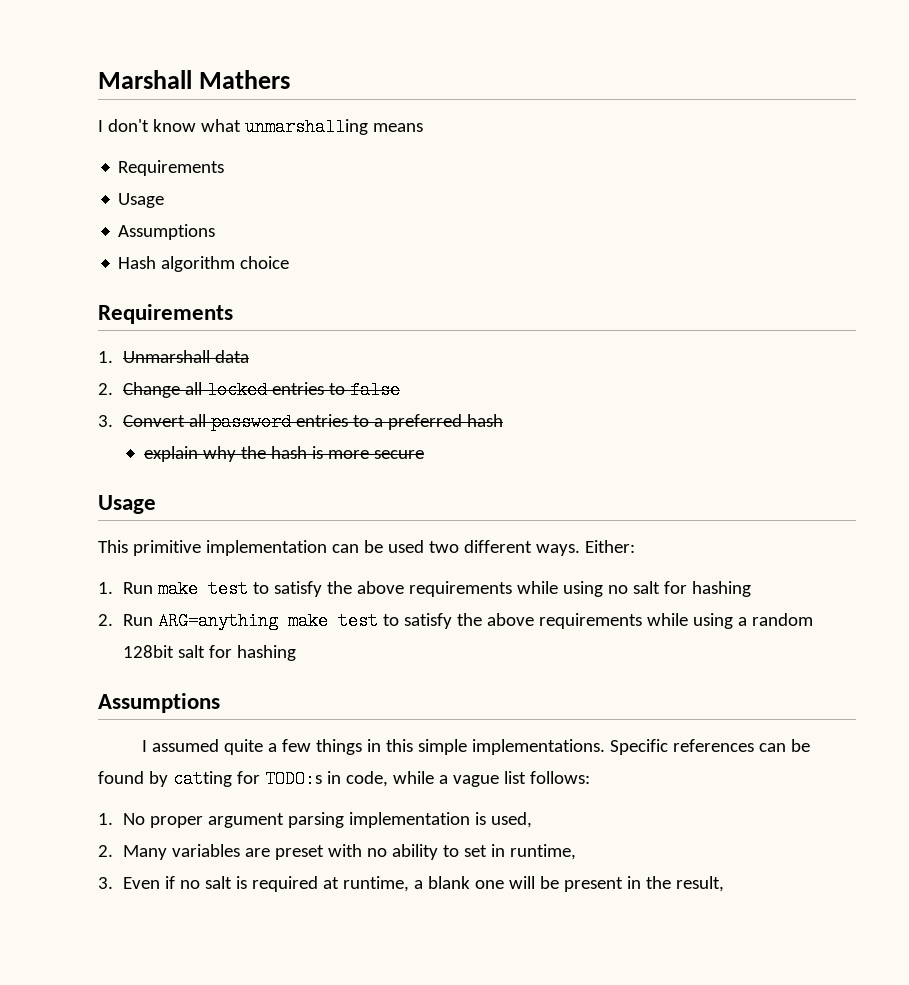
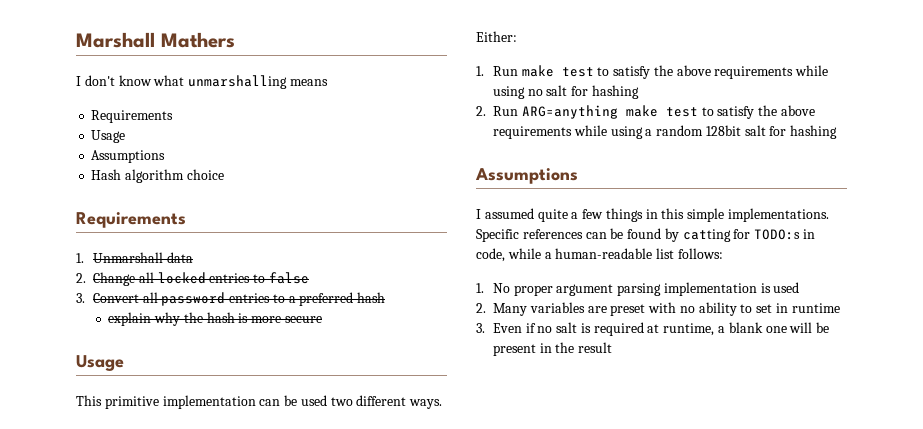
- Specific references can be found by catting for TODO:s in code, while a vague list follows:
+ Specific references can be found by catting for TODO:s in code, while a human-readable list follows:
- 1. No proper argument parsing implementation is used,
+ 1. No proper argument parsing implementation is used
- 2. Many variables are preset with no ability to set in runtime,
+ 2. Many variables are preset with no ability to set in runtime
- 3. Even if no salt is required at runtime, a blank one will be present in the result,
+ 3. Even if no salt is required at runtime, a blank one will be present in the result

